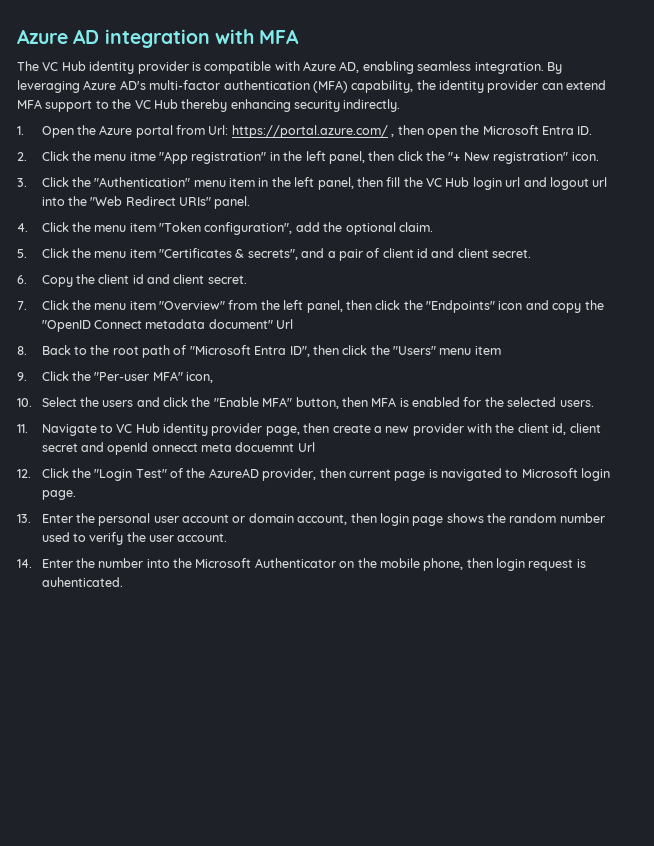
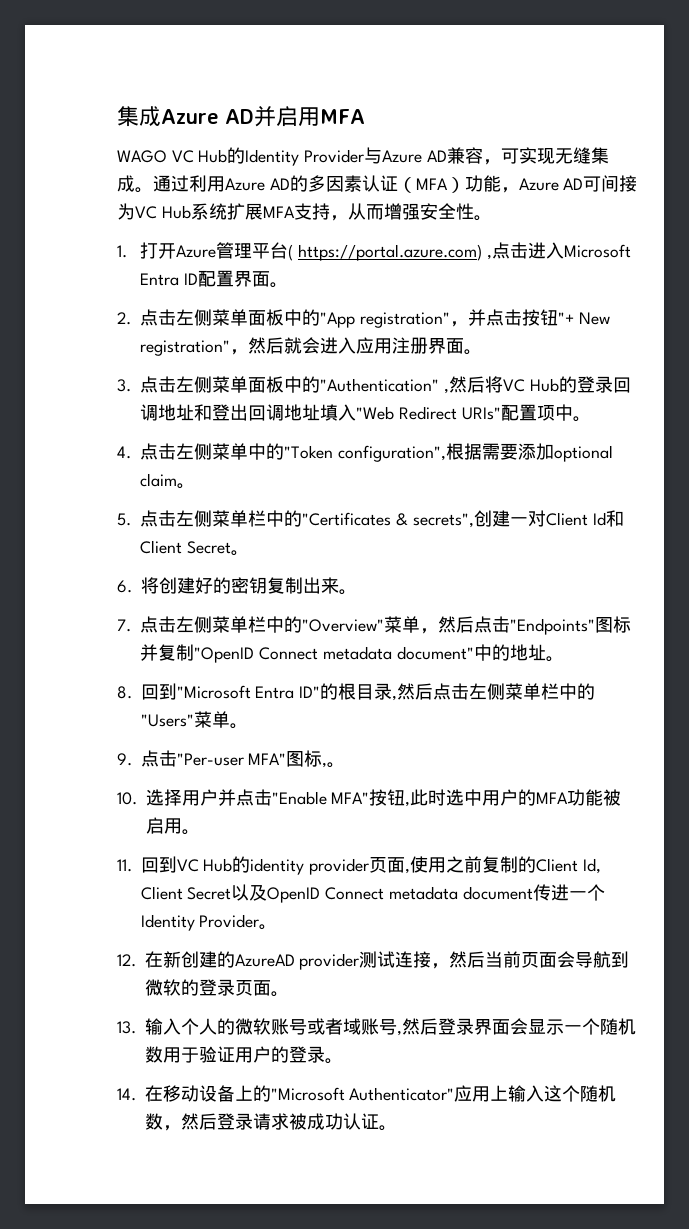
- Azure AD integration with MFA
+ 集成Azure AD并启用MFA
- The VC Hub identity provider is compatible with Azure AD, enabling seamless integration. By leveraging Azure AD's multi-factor authentication (MFA) capability, the identity provider can extend MFA support to the VC Hub thereby enhancing security indirectly.
- 1. Open the Azure portal from Url: https://portal.azure.com/ , then open the Microsoft Entra ID.
- 2. Click the menu itme "App registration" in the left panel, then click the "+ New registration" icon.
- 3. Click the "Authentication" menu item in the left panel, then fill the VC Hub login url and logout url into the "Web Redirect URIs" panel.
+ WAGO VC Hub的Identity Provider与Azure AD兼容，可实现无缝集成。通过利用Azure AD的多因素认证（MFA）功能，Azure AD可间接为VC Hub系统扩展MFA支持，从而增强安全性。
+ 1.打开Azure管理平台( https://portal.azure.com) ,点击进入Microsoft Entra ID配置界面。
+ 2.点击左侧菜单面板中的"App registration"，并点击按钮"+ New registration"，然后就会进入应用注册界面。
+ 3.点击左侧菜单面板中的"Authentication" ,然后将VC Hub的登录回调地址和登出回调地址填入"Web Redirect URIs"配置项中。
- 4. Click the menu item "Token configuration", add the optional claim.
- 5. Click the menu item "Certificates & secrets", and a pair of client id and client secret.
- 6. Copy the client id and client secret.
- 7. Click the menu item "Overview" from the left panel, then click the "Endpoints" icon and copy the "OpenID Connect metadata document" Url
+ 4.点击左侧菜单中的"Token configuration",根据需要添加optional claim。
+ 5.点击左侧菜单栏中的"Certificates & secrets",创建一对Client Id和Client Secret。
+ 6.将创建好的密钥复制出来。
+ 7.点击左侧菜单栏中的"Overview"菜单，然后点击"Endpoints"图标并复制"OpenID Connect metadata document"中的地址。
- 8. Back to the root path of "Microsoft Entra ID", then click the "Users" menu item
- 9. Click the "Per-user MFA" icon,
- 10. Select the users and click the "Enable MFA" button, then MFA is enabled for the selected users.
+ 8.回到"Microsoft Entra ID"的根目录,然后点击左侧菜单栏中的"Users"菜单。
+ 9.点击"Per-user MFA"图标,。
+ 10.选择用户并点击"Enable MFA"按钮,此时选中用户的MFA功能被启用。
- 11. Navigate to VC Hub identity provider page, then create a new provider with the client id, client secret and openId onnecct meta docuemnt Url
- 12. Click the "Login Test" of the AzureAD provider, then current page is navigated to Microsoft login page.
- 13. Enter the personal user account or domain account, then login page shows the random number used to verify the user account.
- 14. Enter the number into the Microsoft Authenticator on the mobile phone, then login request is auhenticated.
+ 11.回到VC Hub的identity provider页面,使用之前复制的Client Id, Client Secret以及OpenID Connect metadata document传进一个Identity Provider。
+ 12.在新创建的AzureAD provider测试连接，然后当前页面会导航到微软的登录页面。
+ 13.输入个人的微软账号或者域账号,然后登录界面会显示一个随机数用于验证用户的登录。
+ 14.在移动设备上的"Microsoft Authenticator"应用上输入这个随机数，然后登录请求被成功认证。

